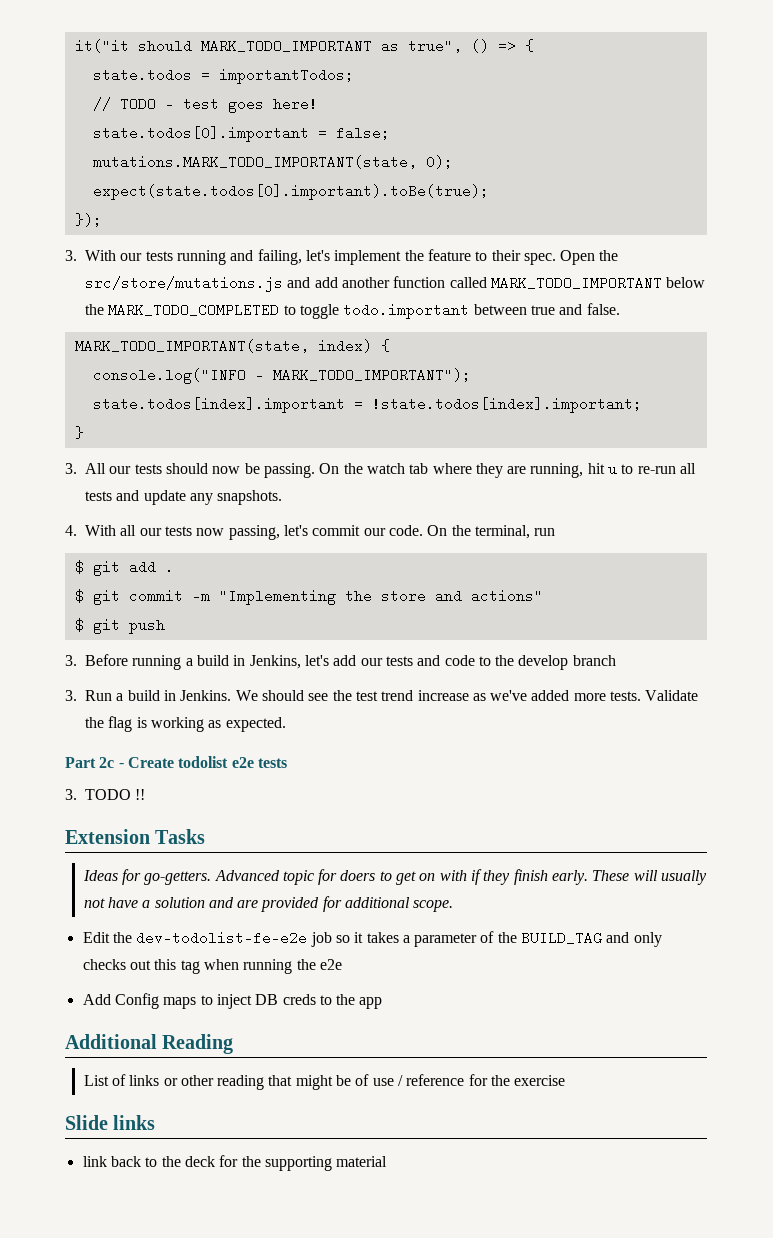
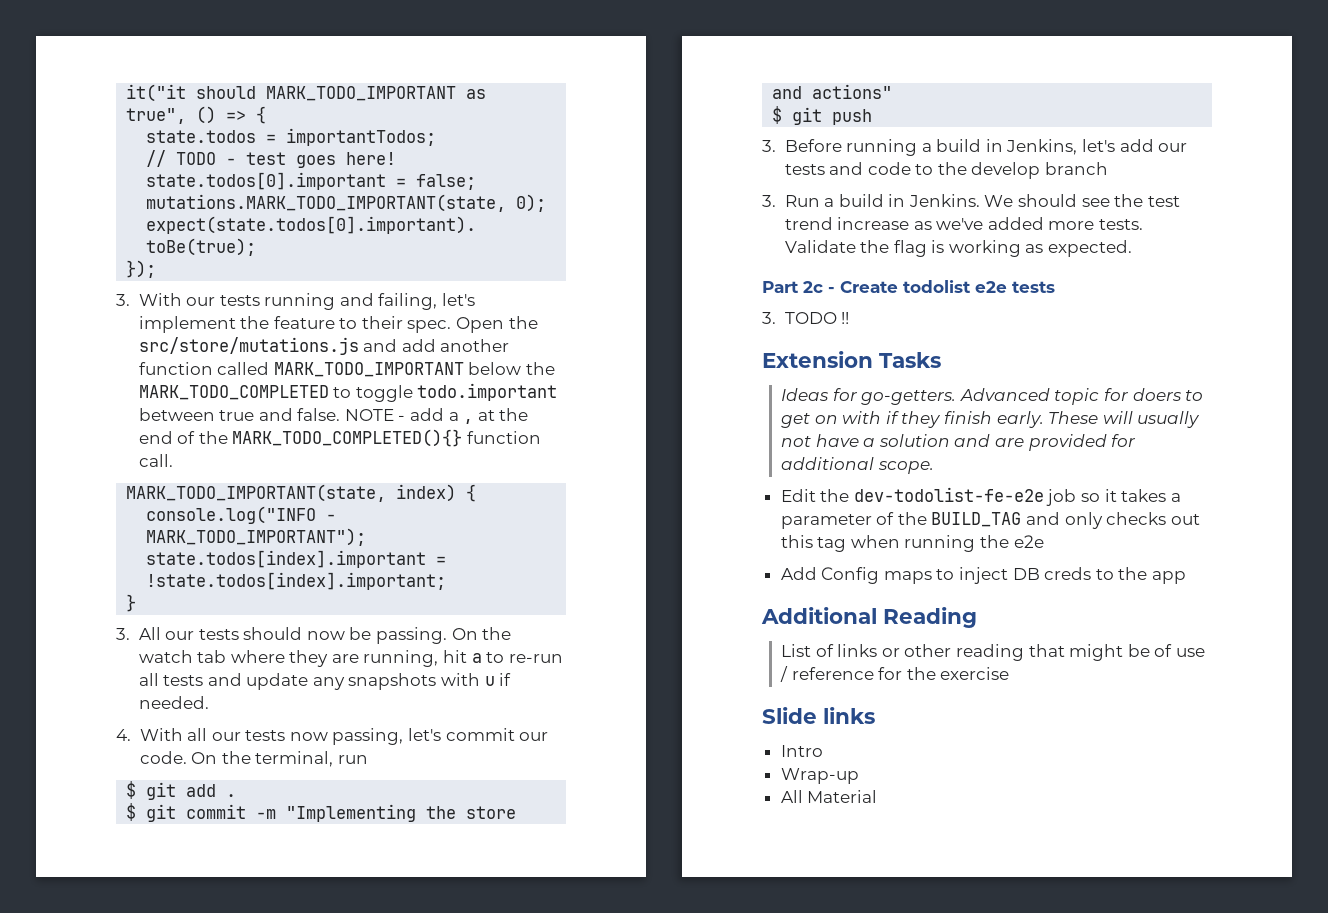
+ NOTE - add a , at the end of the MARK_TODO_COMPLETED(){} function call.
- On the watch tab where they are running, hit u to re-run all tests and update any snapshots.
+ On the watch tab where they are running, hit a to re-run all tests and update any snapshots with u if needed.
- link back to the deck for the supporting material
+ Intro
+ Wrap-up
+ All Material

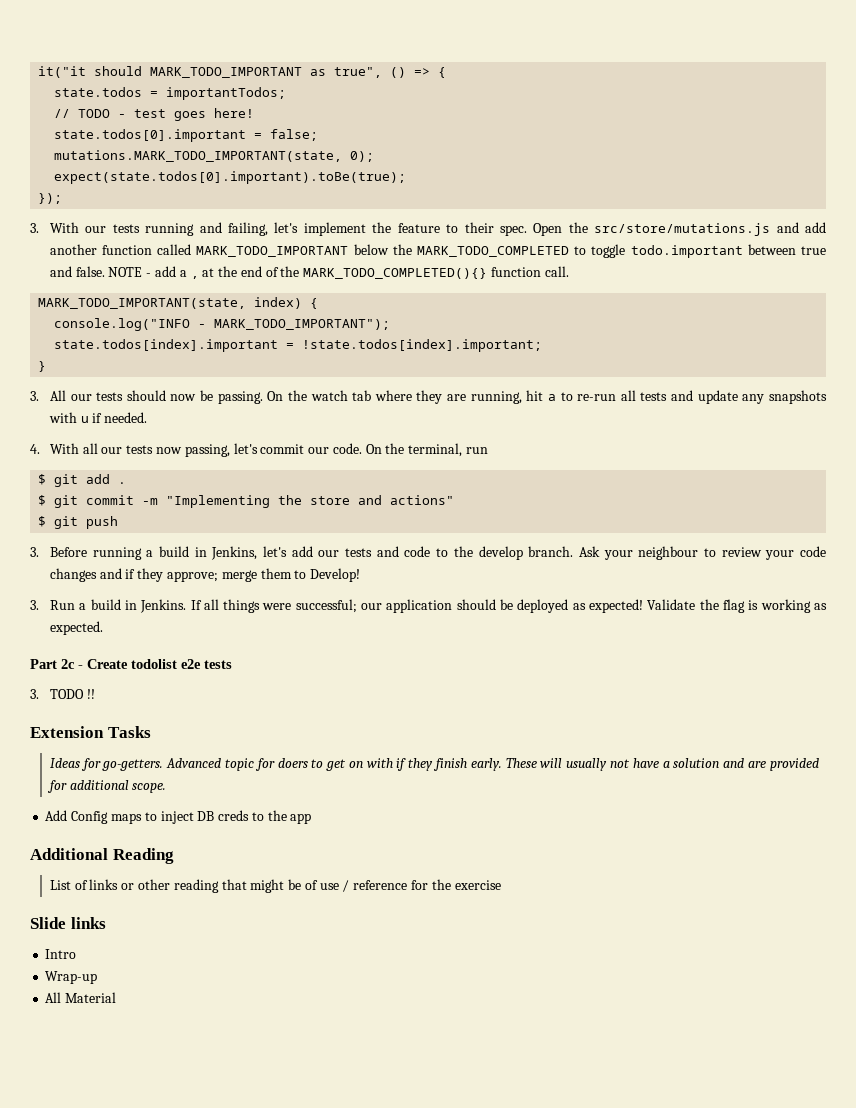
- 3. Before running a build in Jenkins, let's add our tests and code to the develop branch
+ 3. Before running a build in Jenkins, let's add our tests and code to the develop branch. Ask your neighbour to review your code changes and if they approve; merge them to Develop!
- We should see the test trend increase as we've added more tests.
+ If all things were successful; our application should be deployed as expected!
- Edit the dev-todolist-fe-e2e job so it takes a parameter of the BUILD_TAG and only checks out this tag when running the e2e

